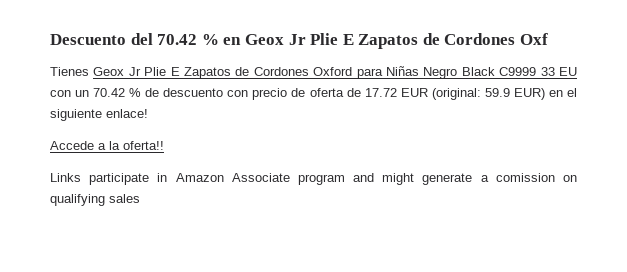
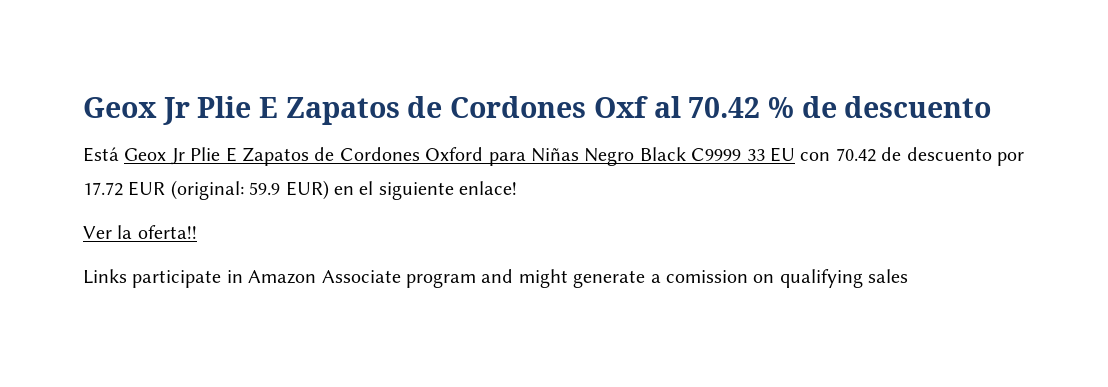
- Descuento del 70.42 % en Geox Jr Plie E Zapatos de Cordones Oxf
- Tienes Geox Jr Plie E Zapatos de Cordones Oxford para Niñas Negro Black C9999 33 EU con un 70.42 % de descuento con precio de oferta de 17.72 EUR (original: 59.9 EUR) en el siguiente enlace!
+ Geox Jr Plie E Zapatos de Cordones Oxf al 70.42 % de descuento
+ Está Geox Jr Plie E Zapatos de Cordones Oxford para Niñas Negro Black C9999 33 EU con 70.42 de descuento por 17.72 EUR (original: 59.9 EUR) en el siguiente enlace!
- Accede a la oferta!!
+ Ver la oferta!!

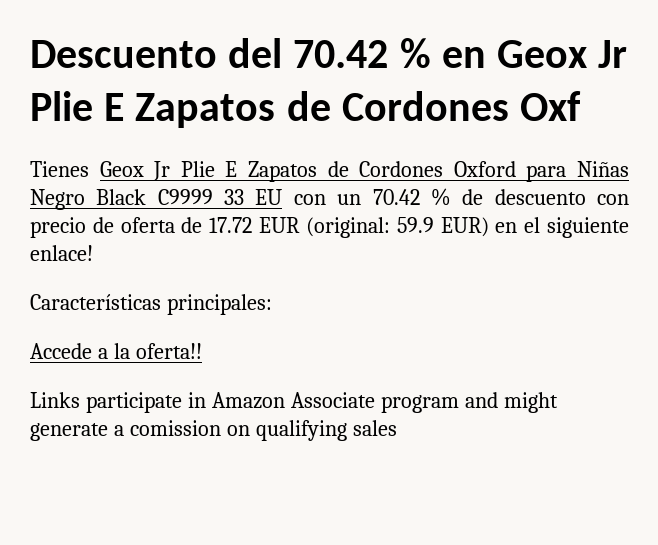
- Geox Jr Plie E Zapatos de Cordones Oxf al 70.42 % de descuento
- Está Geox Jr Plie E Zapatos de Cordones Oxford para Niñas Negro Black C9999 33 EU con 70.42 de descuento por 17.72 EUR (original: 59.9 EUR) en el siguiente enlace!
+ Descuento del 70.42 % en Geox Jr Plie E Zapatos de Cordones Oxf
+ Tienes Geox Jr Plie E Zapatos de Cordones Oxford para Niñas Negro Black C9999 33 EU con un 70.42 % de descuento con precio de oferta de 17.72 EUR (original: 59.9 EUR) en el siguiente enlace!
- Ver la oferta!!
+ Características principales:
+ Accede a la oferta!!

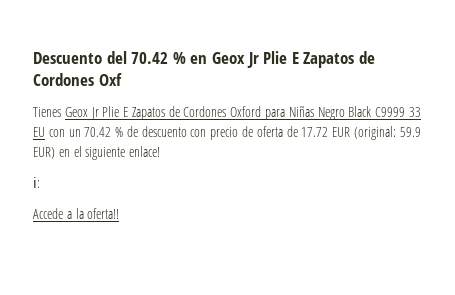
- Características principales:
+ ℹ:
- Links participate in Amazon Associate program and might generate a comission on qualifying sales

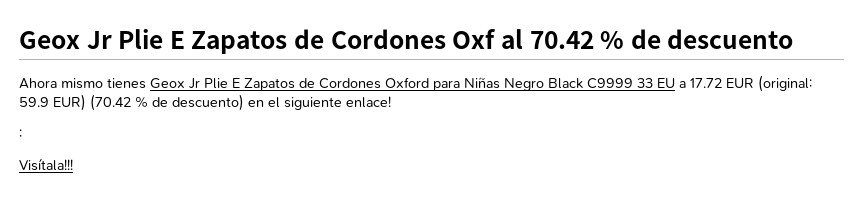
- Descuento del 70.42 % en Geox Jr Plie E Zapatos de Cordones Oxf
- Tienes Geox Jr Plie E Zapatos de Cordones Oxford para Niñas Negro Black C9999 33 EU con un 70.42 % de descuento con precio de oferta de 17.72 EUR (original: 59.9 EUR) en el siguiente enlace!
+ Geox Jr Plie E Zapatos de Cordones Oxf al 70.42 % de descuento
+ Ahora mismo tienes Geox Jr Plie E Zapatos de Cordones Oxford para Niñas Negro Black C9999 33 EU a 17.72 EUR (original: 59.9 EUR) (70.42 % de descuento) en el siguiente enlace!
- ℹ:
- Accede a la oferta!!
+ :
+ Visítala!!!

